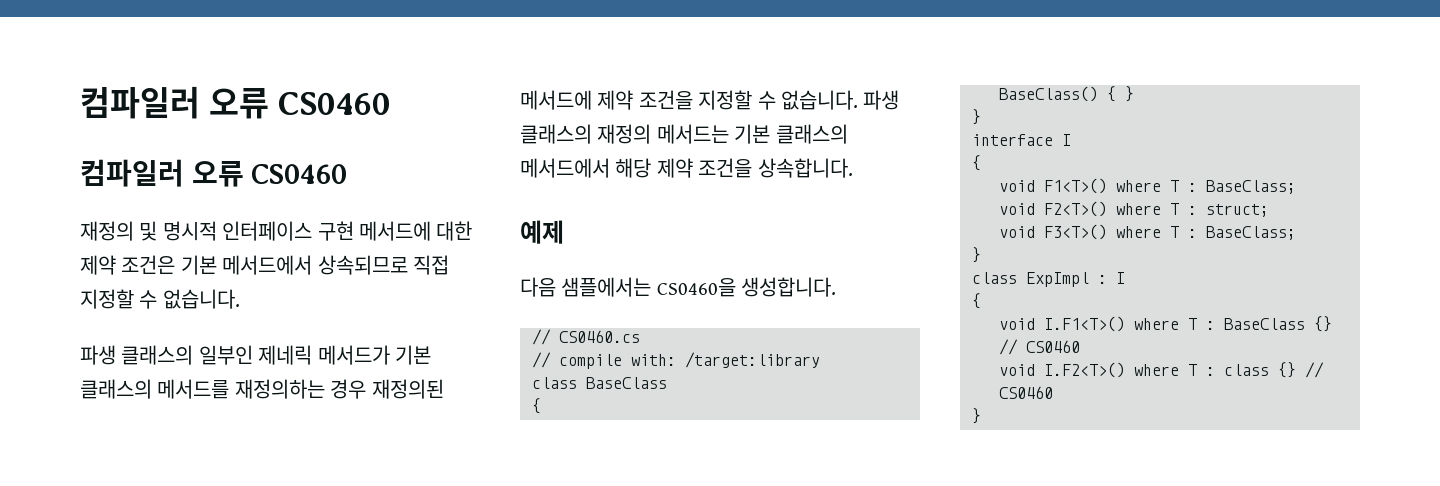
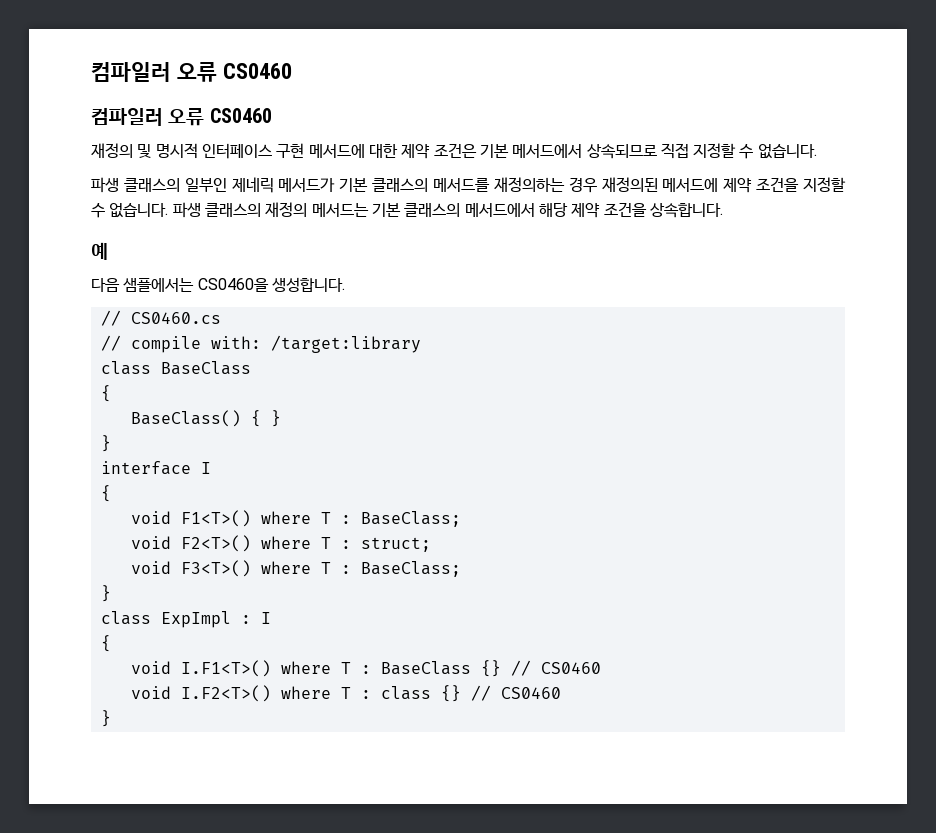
- 예제
+ 예

